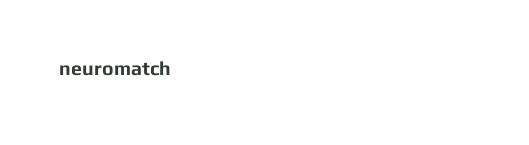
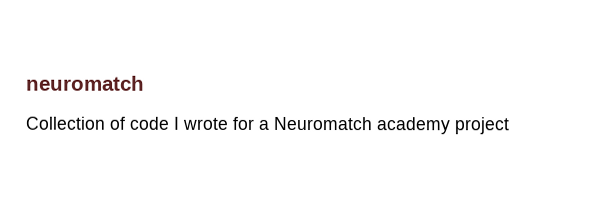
+ Collection of code I wrote for a Neuromatch academy project

